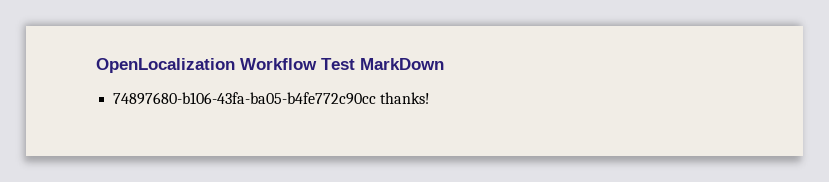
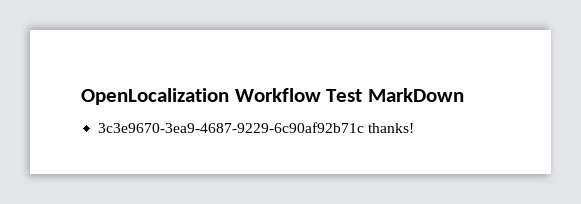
- 74897680-b106-43fa-ba05-b4fe772c90cc thanks!
+ 3c3e9670-3ea9-4687-9229-6c90af92b71c thanks!

